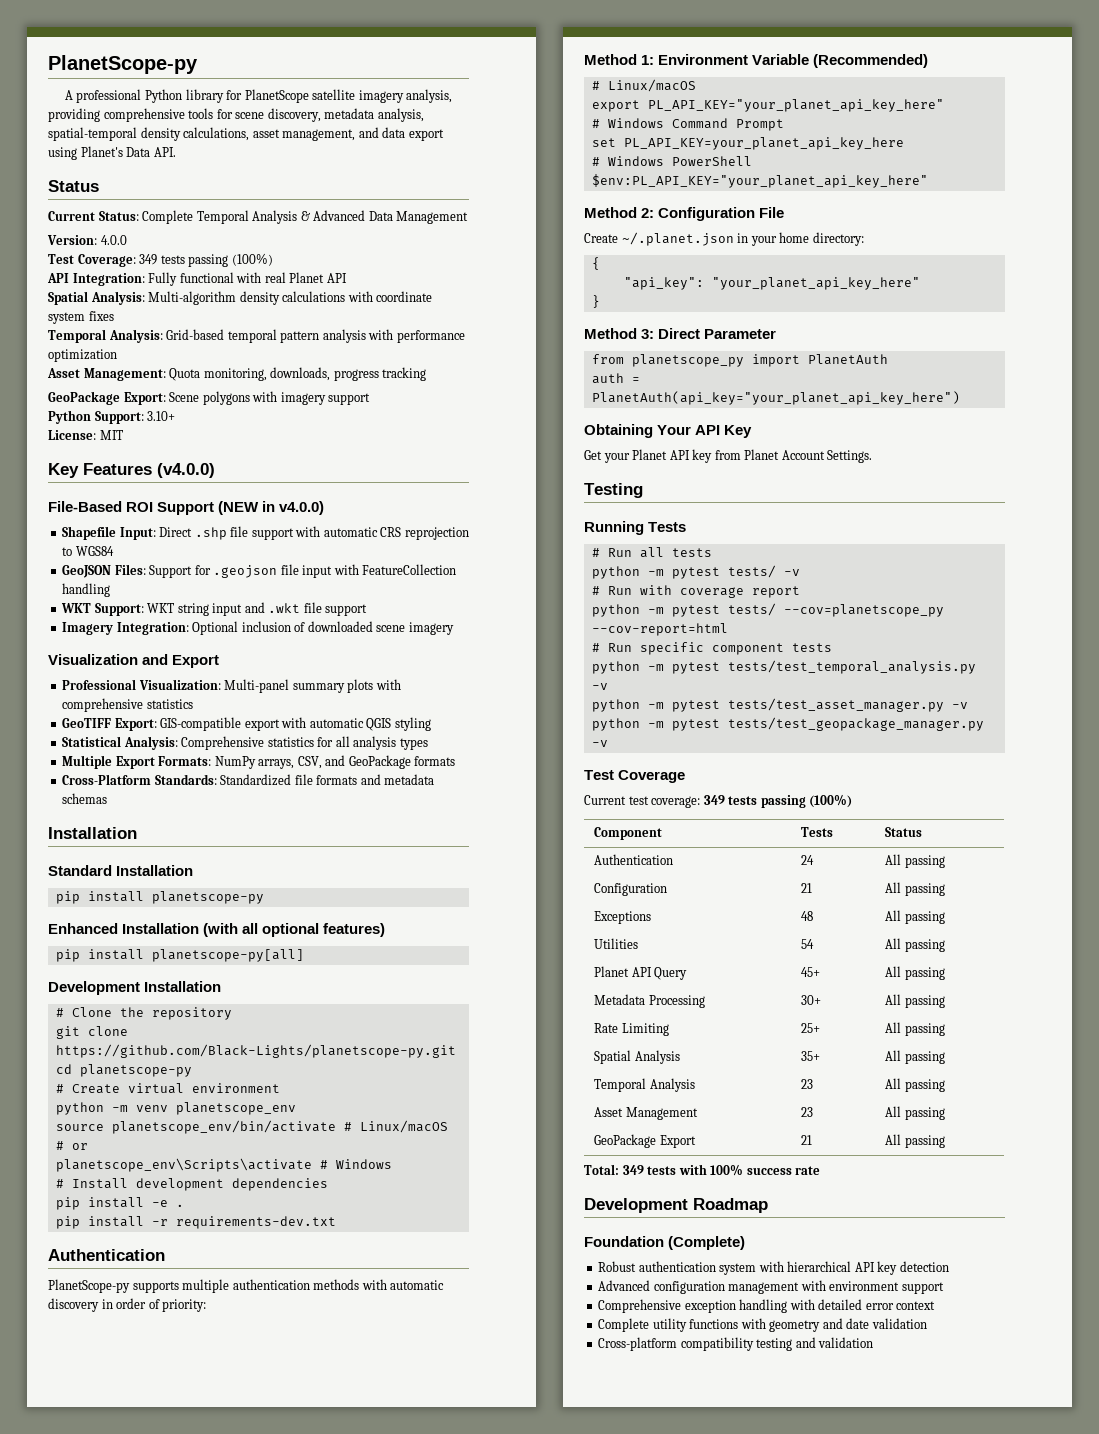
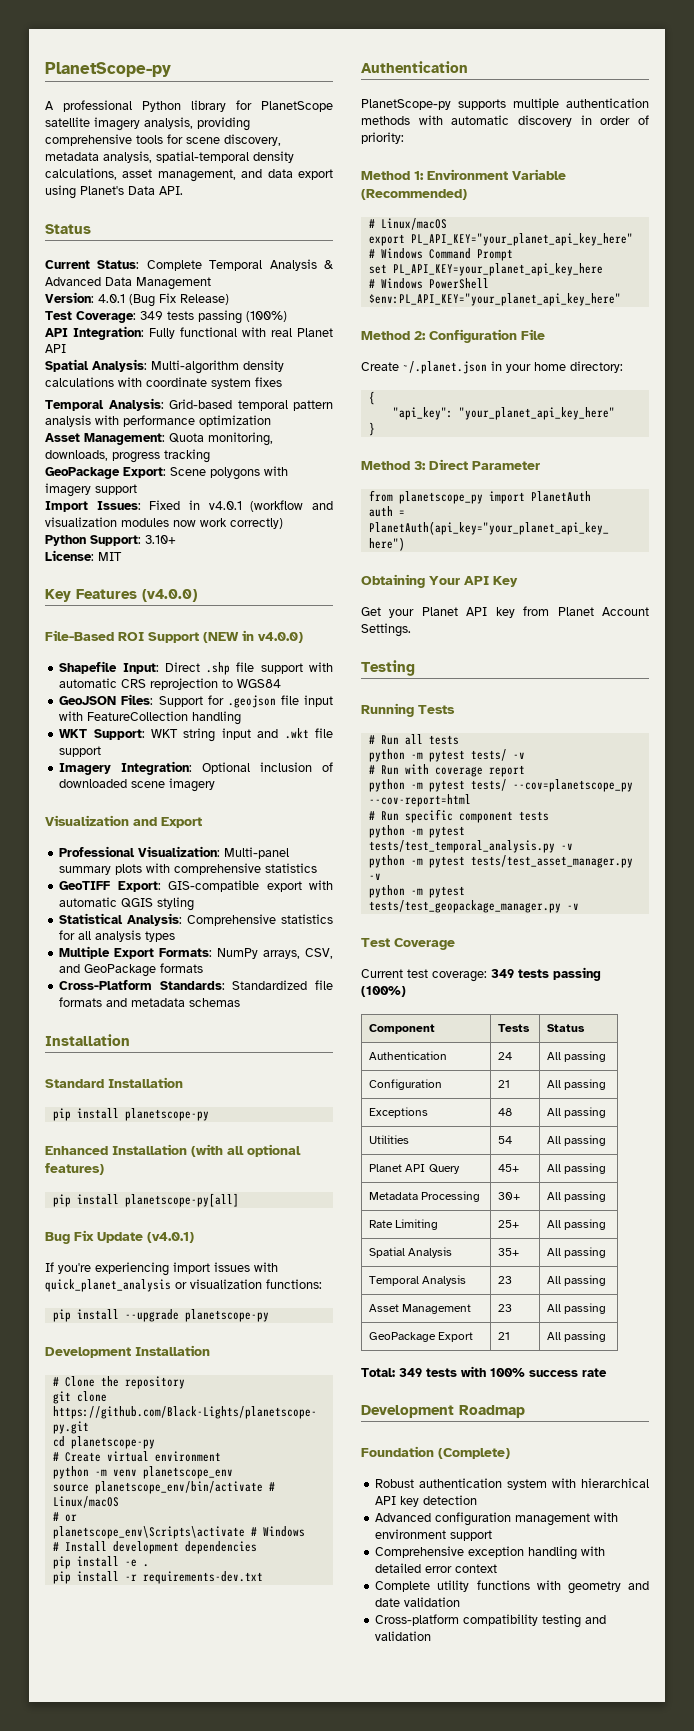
- Version: 4.0.0
+ Version: 4.0.1 (Bug Fix Release)
+ Import Issues: Fixed in v4.0.1 (workflow and visualization modules now work correctly)
+ Bug Fix Update (v4.0.1)
+ If you're experiencing import issues with quick_planet_analysis or visualization functions:
+ pip install --upgrade planetscope-py

